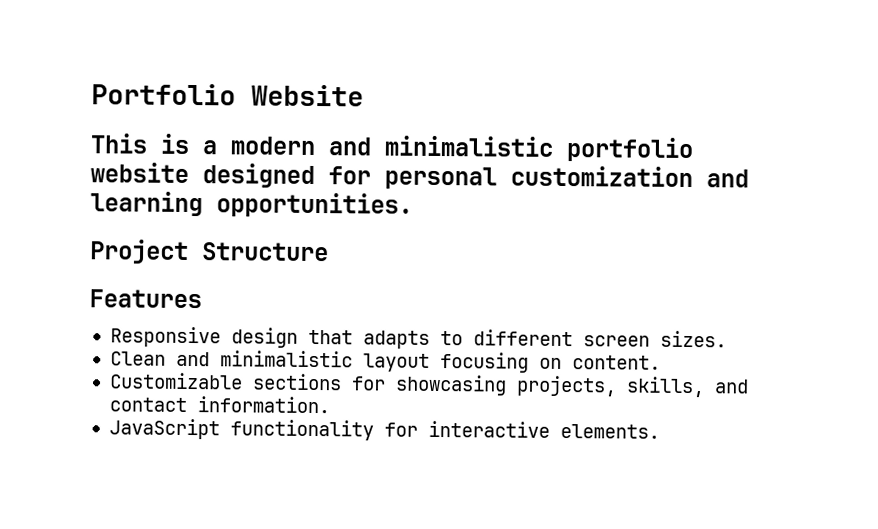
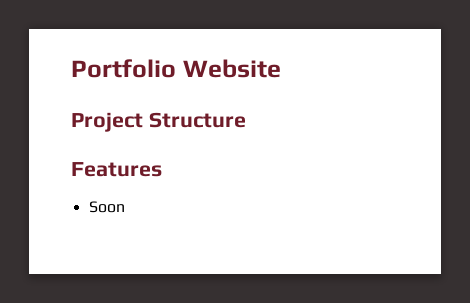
- This is a modern and minimalistic portfolio website designed for personal customization and learning opportunities.
  Project Structure
  Features
- Responsive design that adapts to different screen sizes.
- Clean and minimalistic layout focusing on content.
- Customizable sections for showcasing projects, skills, and contact information.
- JavaScript functionality for interactive elements.
+ Soon

